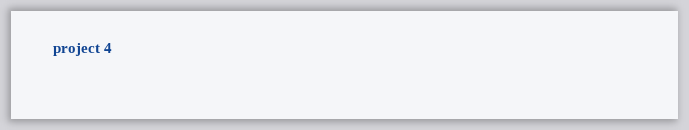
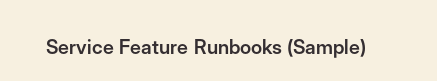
- project 4
+ Service Feature Runbooks (Sample)

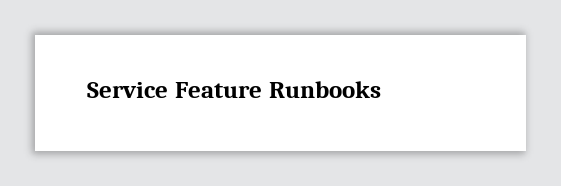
- Service Feature Runbooks (Sample)
+ Service Feature Runbooks

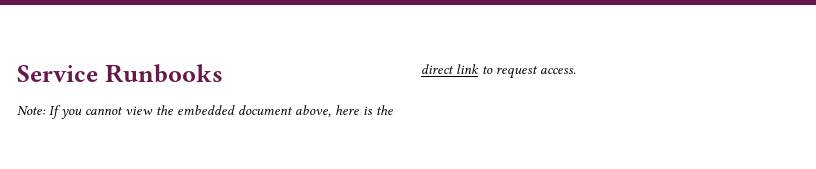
- Service Feature Runbooks
+ Service Runbooks
+ Note: If you cannot view the embedded document above, here is the direct link to request access.

